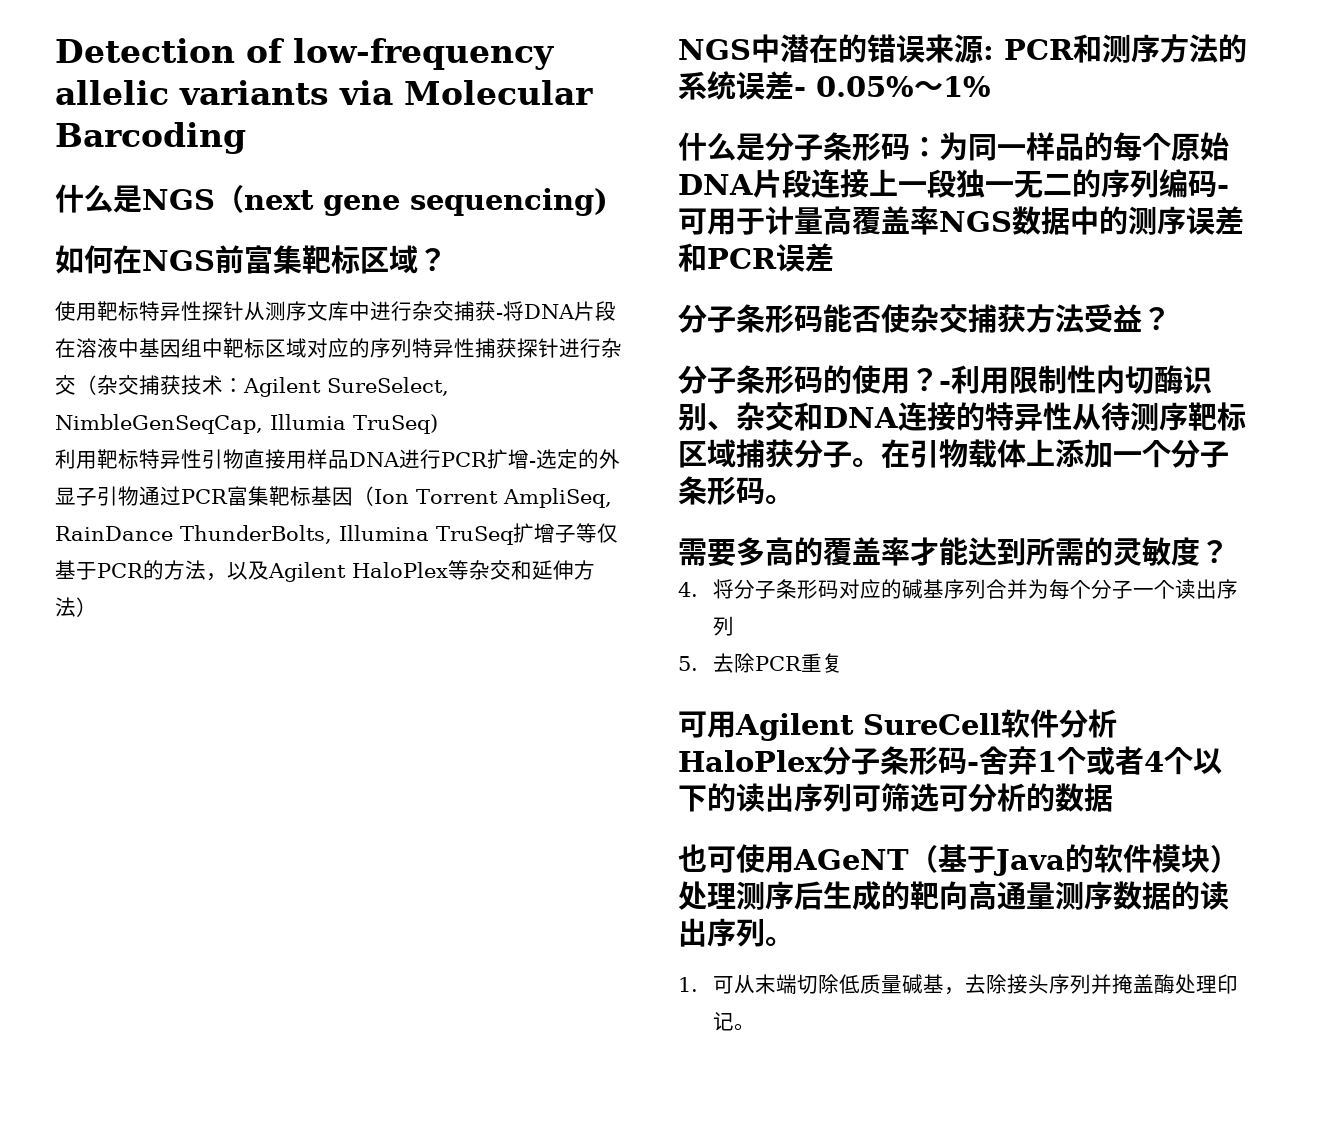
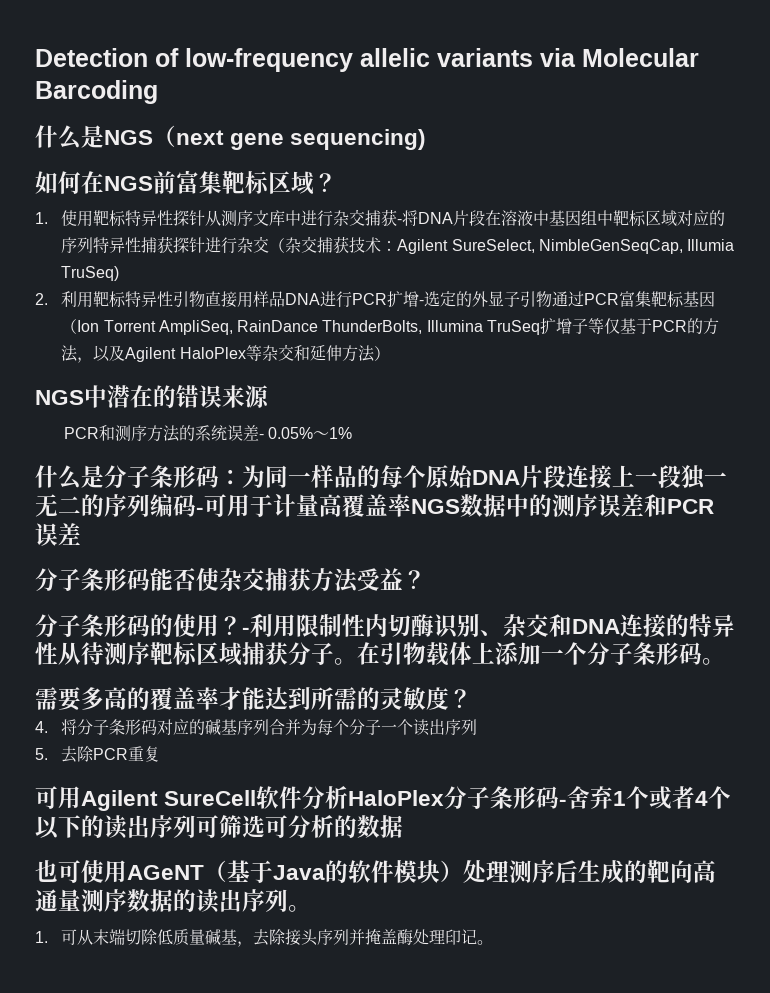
- 使用靶标特异性探针从测序文库中进行杂交捕获-将DNA片段在溶液中基因组中靶标区域对应的序列特异性捕获探针进行杂交（杂交捕获技术：Agilent SureSelect, NimbleGenSeqCap, Illumia TruSeq)
+ 1.使用靶标特异性探针从测序文库中进行杂交捕获-将DNA片段在溶液中基因组中靶标区域对应的序列特异性捕获探针进行杂交（杂交捕获技术：Agilent SureSelect, NimbleGenSeqCap, Illumia TruSeq)
- 利用靶标特异性引物直接用样品DNA进行PCR扩增-选定的外显子引物通过PCR富集靶标基因（Ion Torrent AmpliSeq, RainDance ThunderBolts, Illumina TruSeq扩增子等仅基于PCR的方法，以及Agilent HaloPlex等杂交和延伸方法）
+ 2.利用靶标特异性引物直接用样品DNA进行PCR扩增-选定的外显子引物通过PCR富集靶标基因（Ion Torrent AmpliSeq, RainDance ThunderBolts, Illumina TruSeq扩增子等仅基于PCR的方法，以及Agilent HaloPlex等杂交和延伸方法）
- NGS中潜在的错误来源: PCR和测序方法的系统误差- 0.05%～1%
+ NGS中潜在的错误来源
+ PCR和测序方法的系统误差- 0.05%～1%

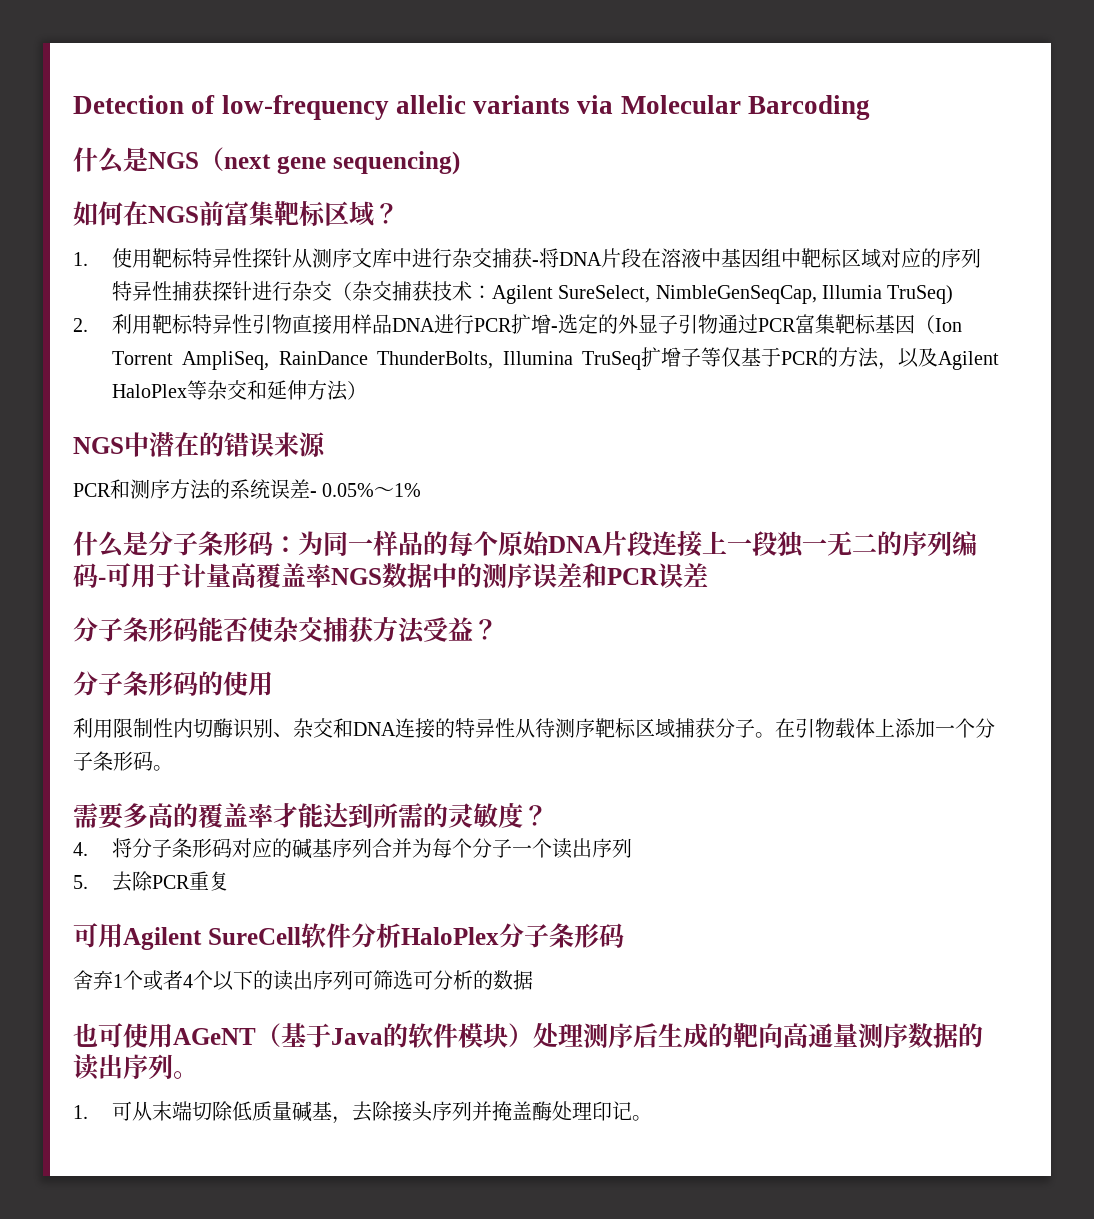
- 分子条形码的使用？-利用限制性内切酶识别、杂交和DNA连接的特异性从待测序靶标区域捕获分子。
+ 分子条形码的使用
+ 利用限制性内切酶识别、杂交和DNA连接的特异性从待测序靶标区域捕获分子。
- 可用Agilent SureCell软件分析HaloPlex分子条形码-舍弃1个或者4个以下的读出序列可筛选可分析的数据
+ 可用Agilent SureCell软件分析HaloPlex分子条形码
+ 舍弃1个或者4个以下的读出序列可筛选可分析的数据

